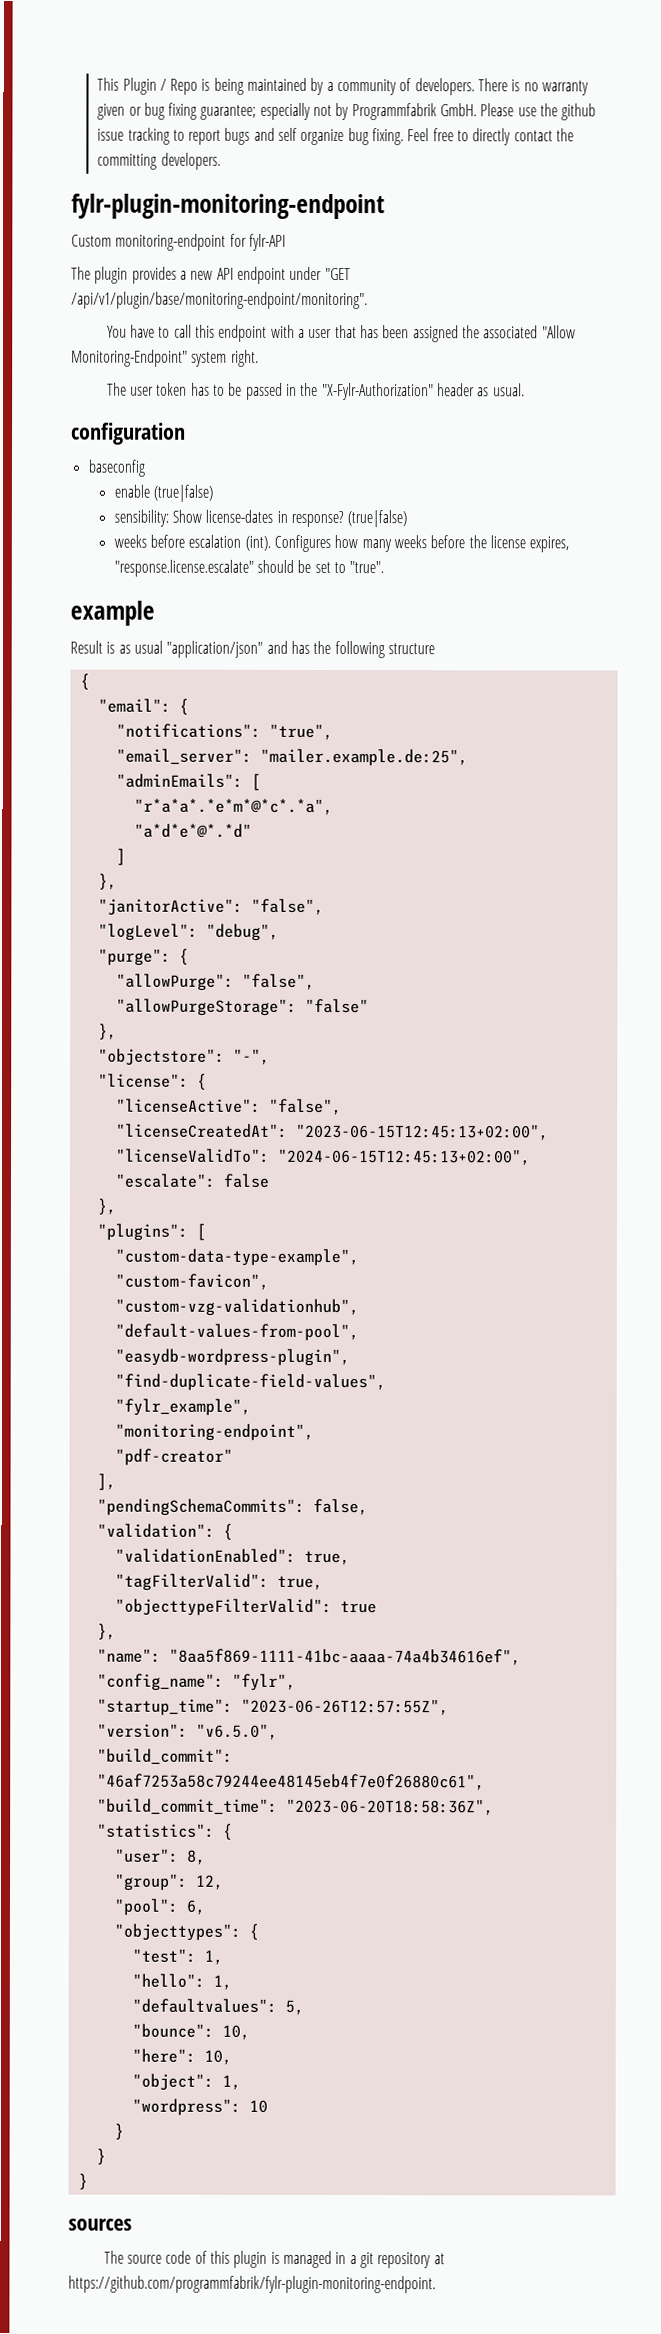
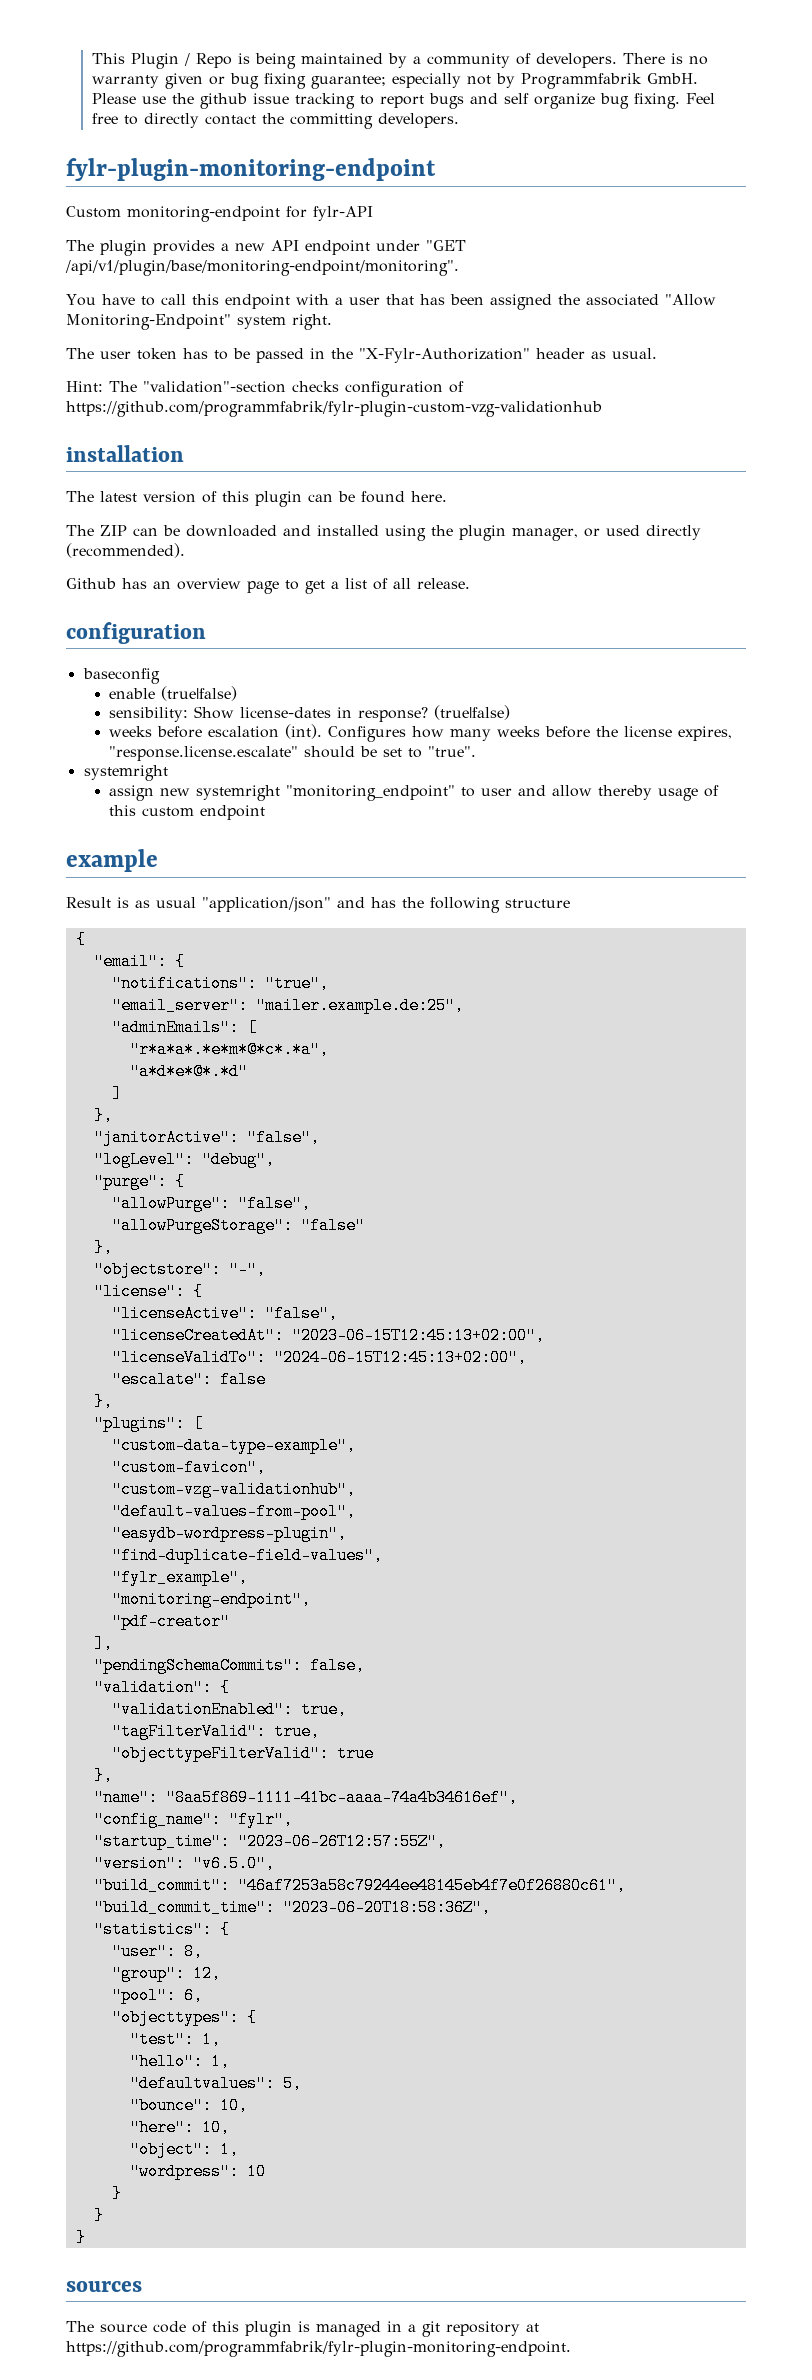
+ Hint: The "validation"-section checks configuration of https://github.com/programmfabrik/fylr-plugin-custom-vzg-validationhub
+ installation
+ The latest version of this plugin can be found here.
+ The ZIP can be downloaded and installed using the plugin manager, or used directly (recommended).
+ Github has an overview page to get a list of all release.
  Configures how many weeks before the license expires, "response.license.escalate" should be set to "true".
+ systemright
+ assign new systemright "monitoring_endpoint" to user and allow thereby usage of this custom endpoint

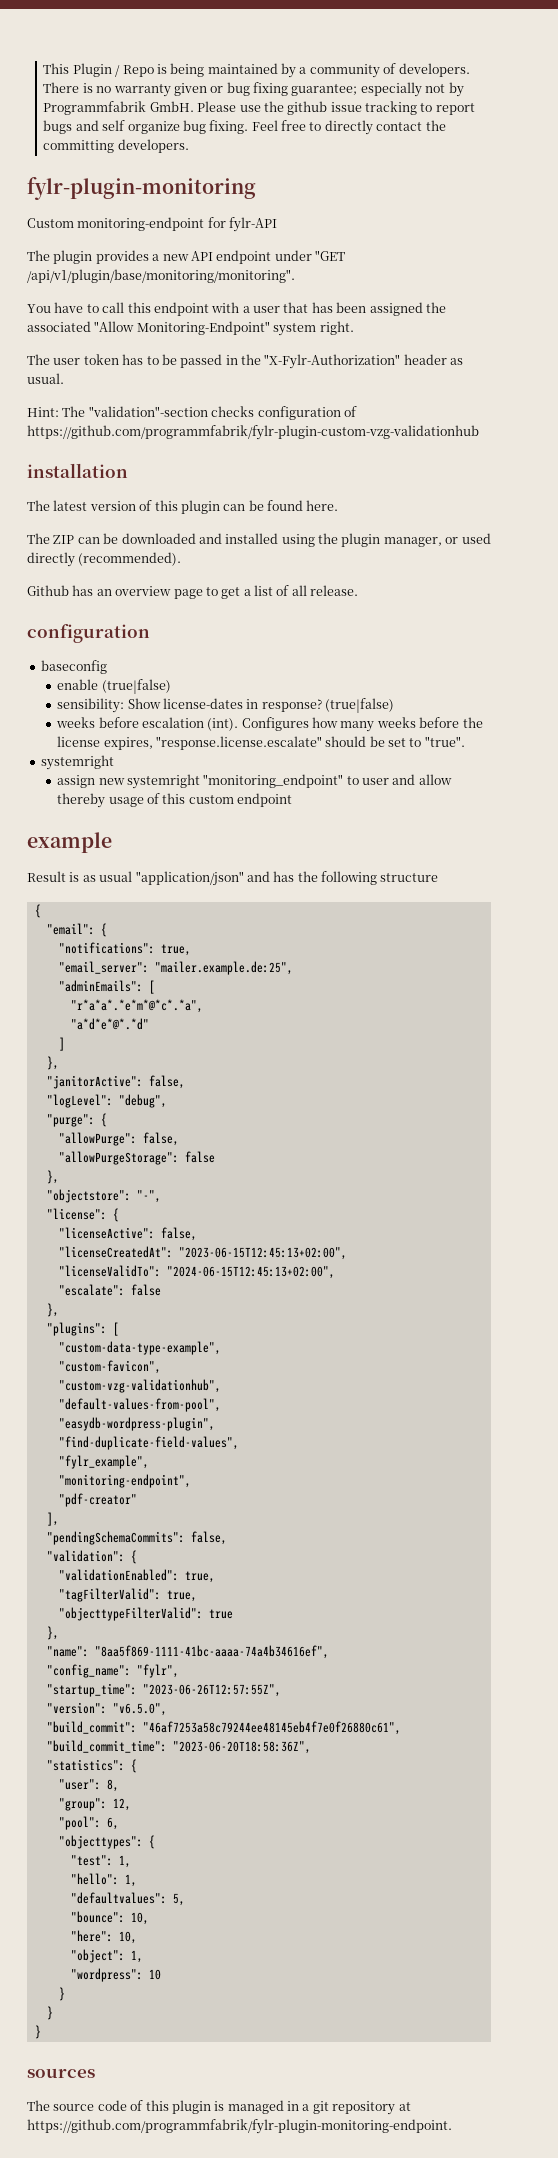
- fylr-plugin-monitoring-endpoint
+ fylr-plugin-monitoring
- The plugin provides a new API endpoint under "GET /api/v1/plugin/base/monitoring-endpoint/monitoring".
+ The plugin provides a new API endpoint under "GET /api/v1/plugin/base/monitoring/monitoring".
- "notifications": "true",
+ "notifications": true,
- "janitorActive": "false",
+ "janitorActive": false,
- "allowPurge": "false",
+ "allowPurge": false,
- "allowPurgeStorage": "false"
+ "allowPurgeStorage": false
- "licenseActive": "false",
+ "licenseActive": false,

